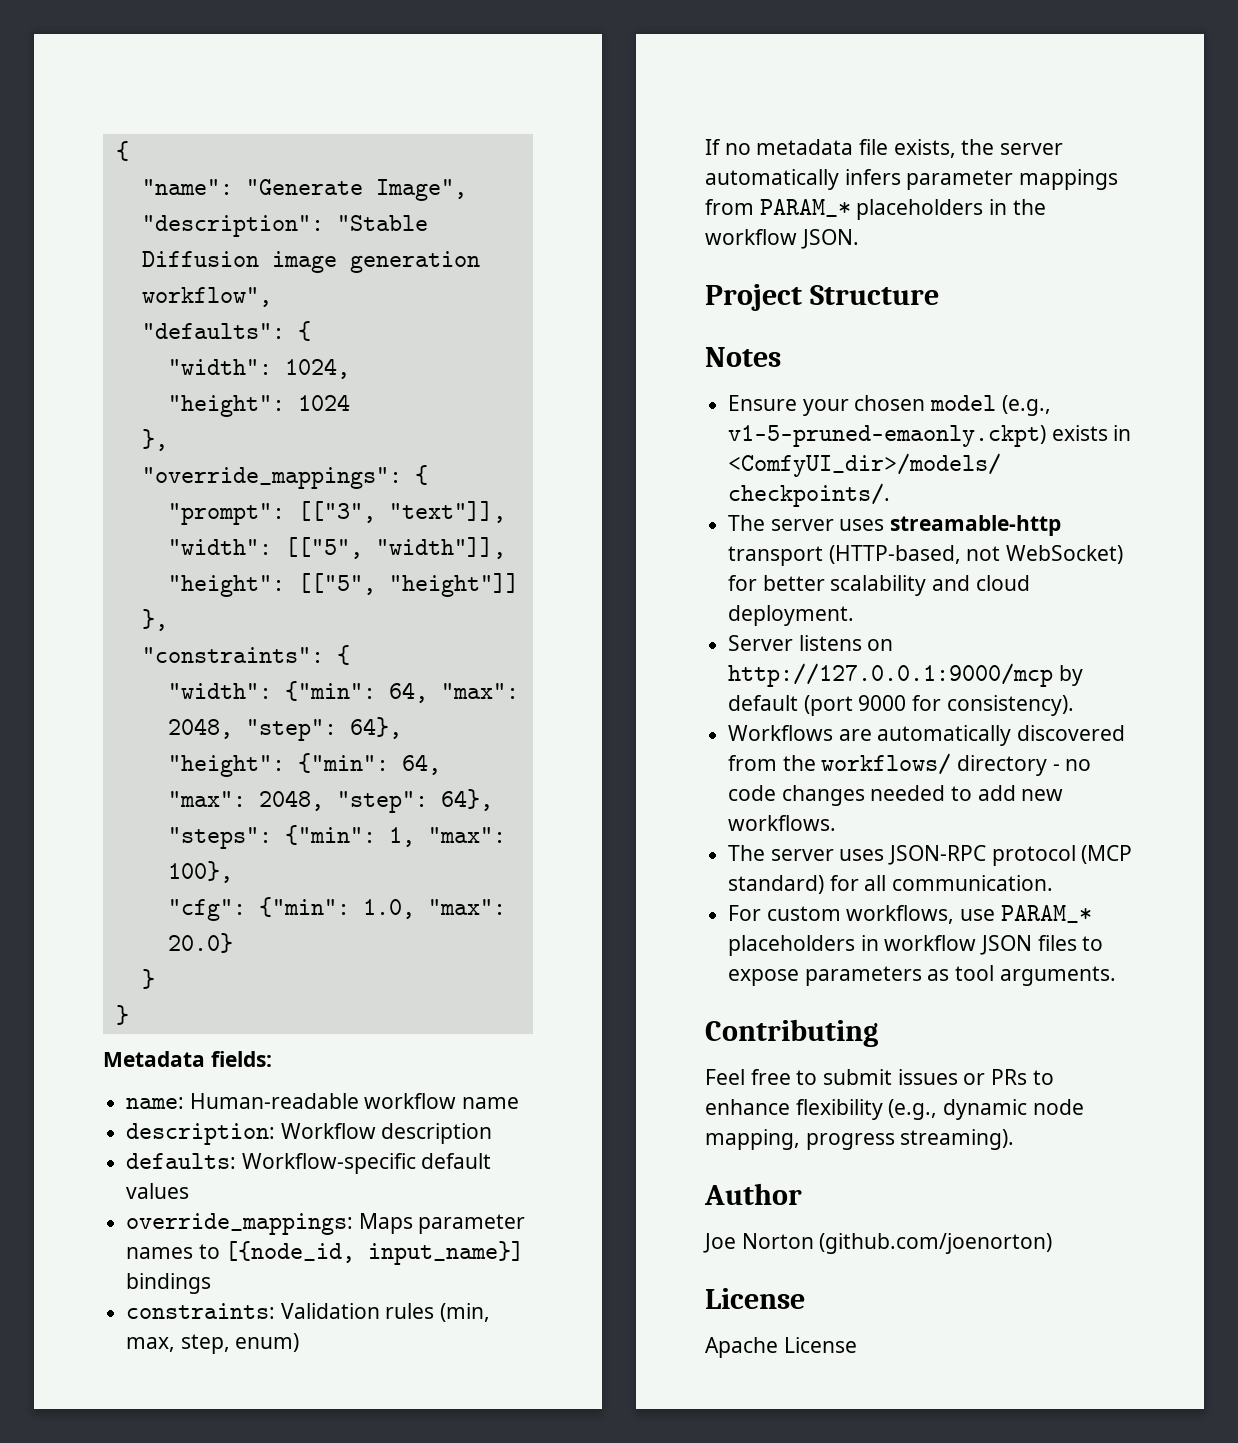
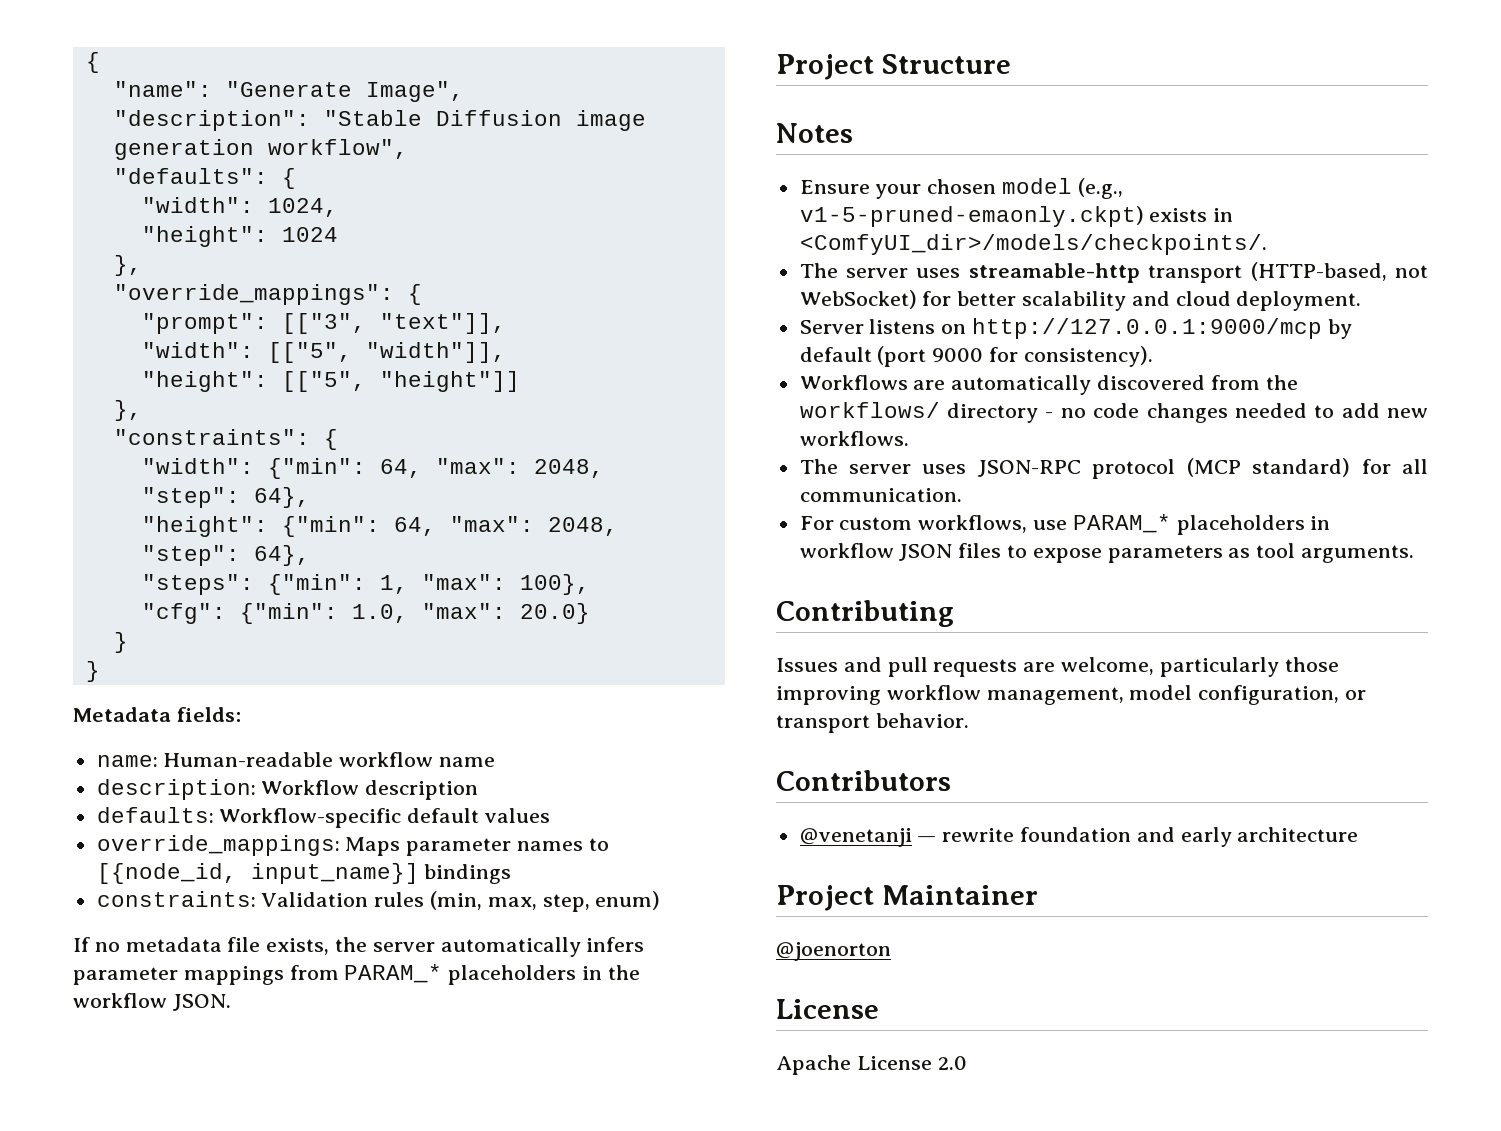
- Feel free to submit issues or PRs to enhance flexibility (e.g., dynamic node mapping, progress streaming).
- Author
- Joe Norton (github.com/joenorton)
+ Issues and pull requests are welcome, particularly those improving workflow management, model configuration, or transport behavior.
+ Contributors
+ @venetanji — rewrite foundation and early architecture
+ Project Maintainer
+ @joenorton
- Apache License
+ Apache License 2.0

